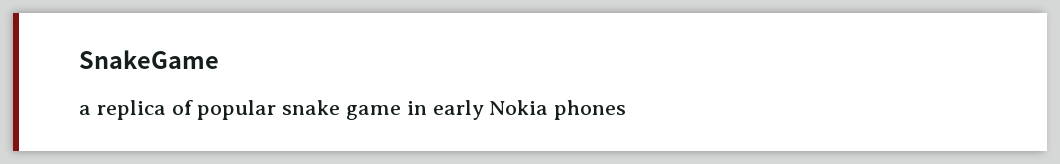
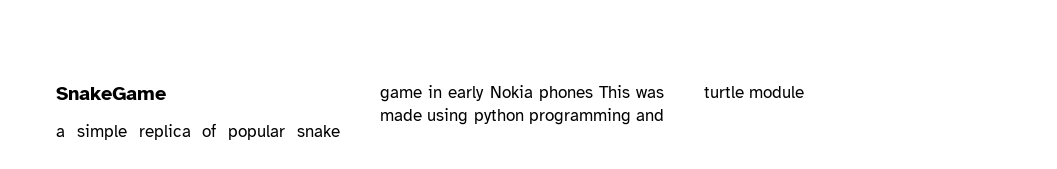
- a replica of popular snake game in early Nokia phones
+ a simple replica of popular snake game in early Nokia phones This was made using python programming and turtle module

